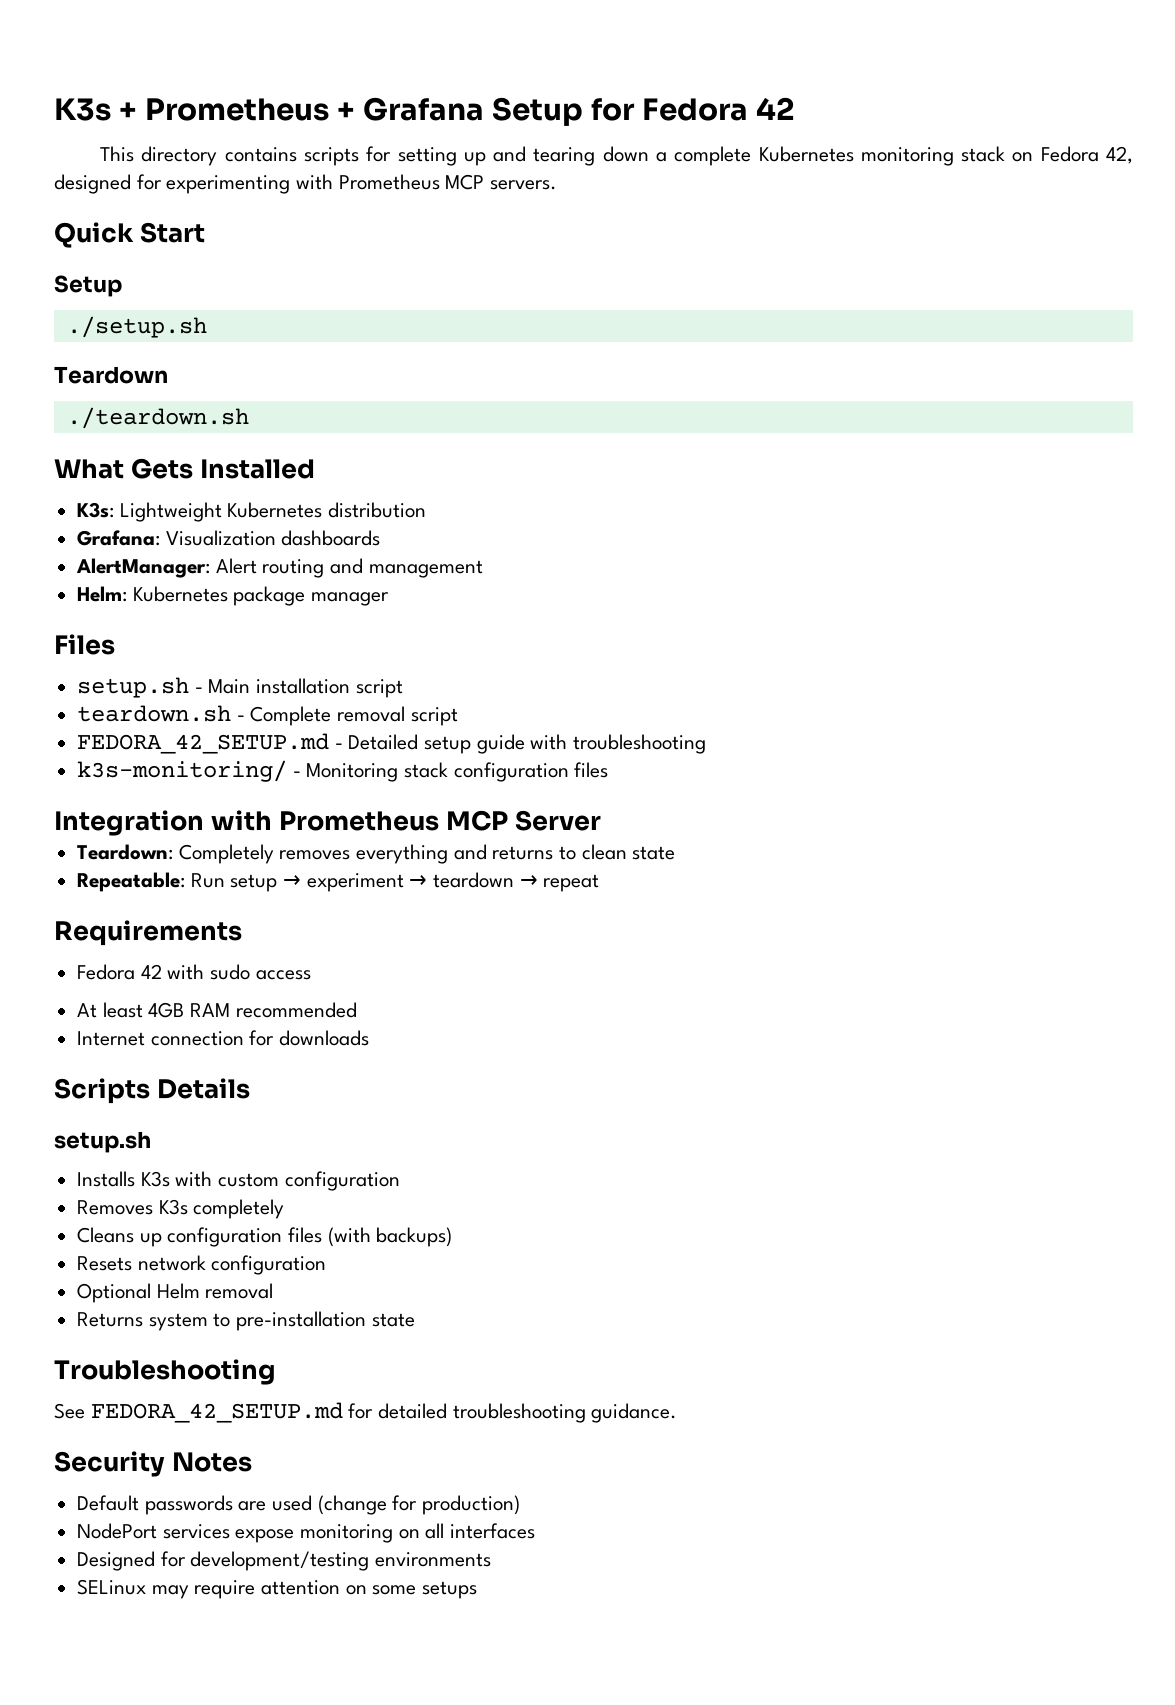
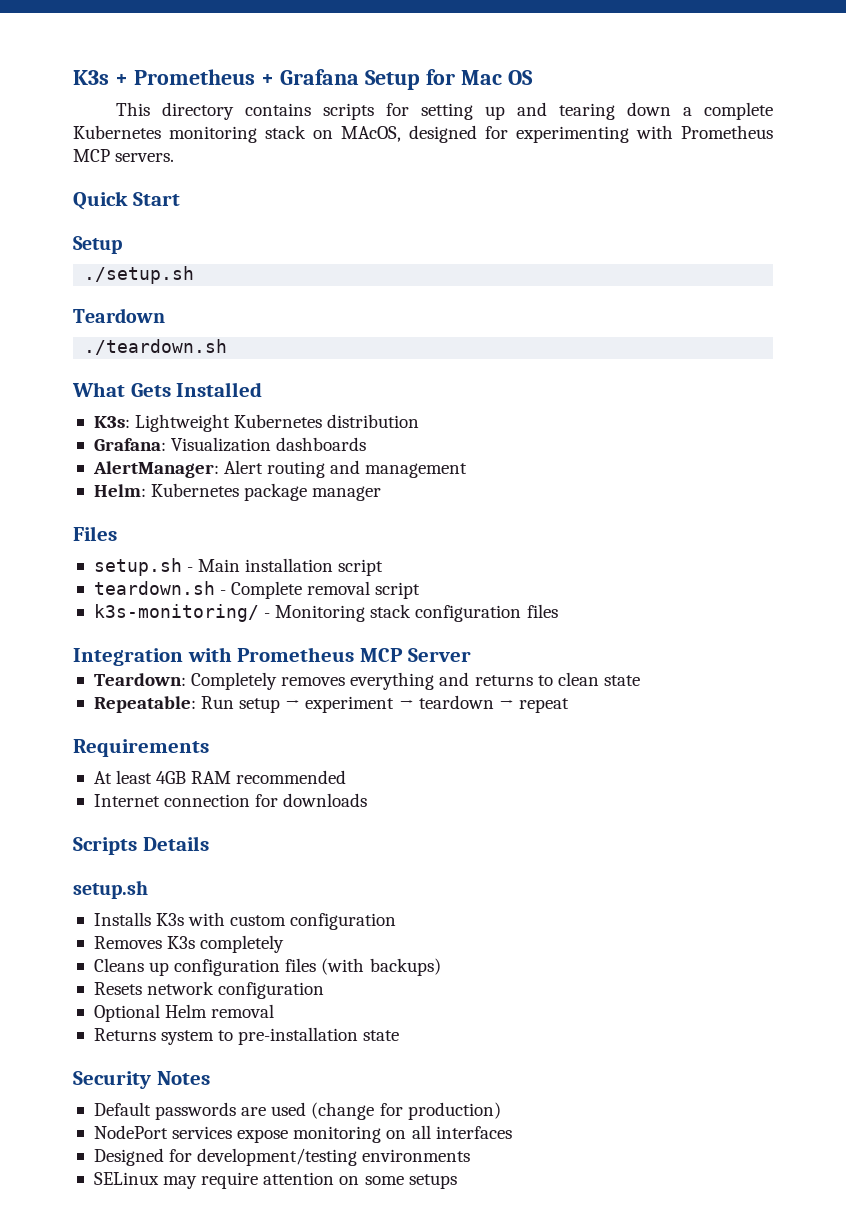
- K3s + Prometheus + Grafana Setup for Fedora 42
+ K3s + Prometheus + Grafana Setup for Mac OS
- This directory contains scripts for setting up and tearing down a complete Kubernetes monitoring stack on Fedora 42, designed for experimenting with Prometheus MCP servers.
+ This directory contains scripts for setting up and tearing down a complete Kubernetes monitoring stack on MAcOS, designed for experimenting with Prometheus MCP servers.
- FEDORA_42_SETUP.md - Detailed setup guide with troubleshooting
- Fedora 42 with sudo access
- Troubleshooting
- See FEDORA_42_SETUP.md for detailed troubleshooting guidance.

